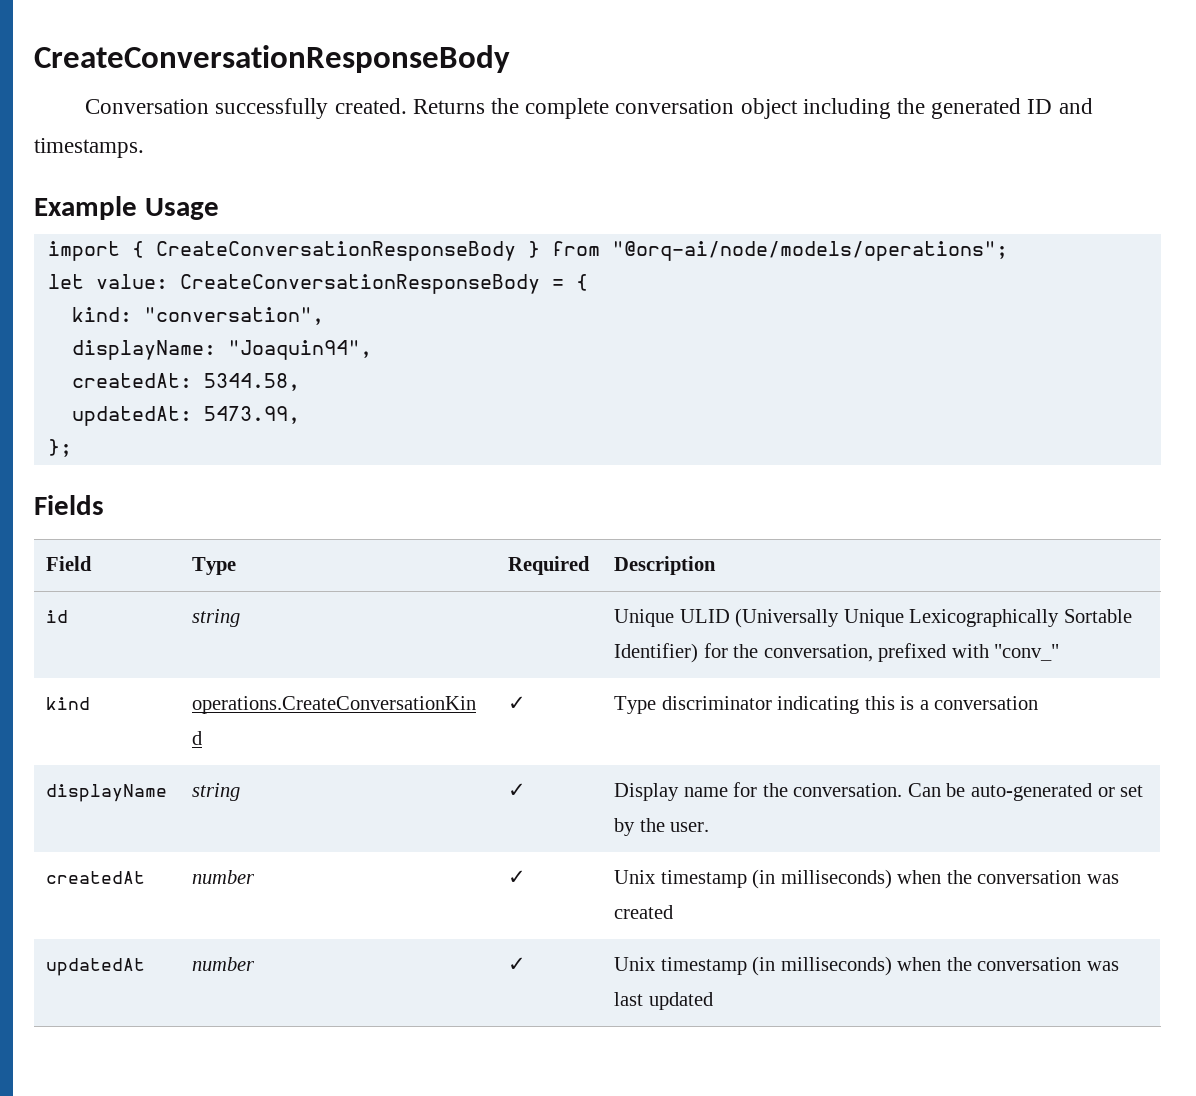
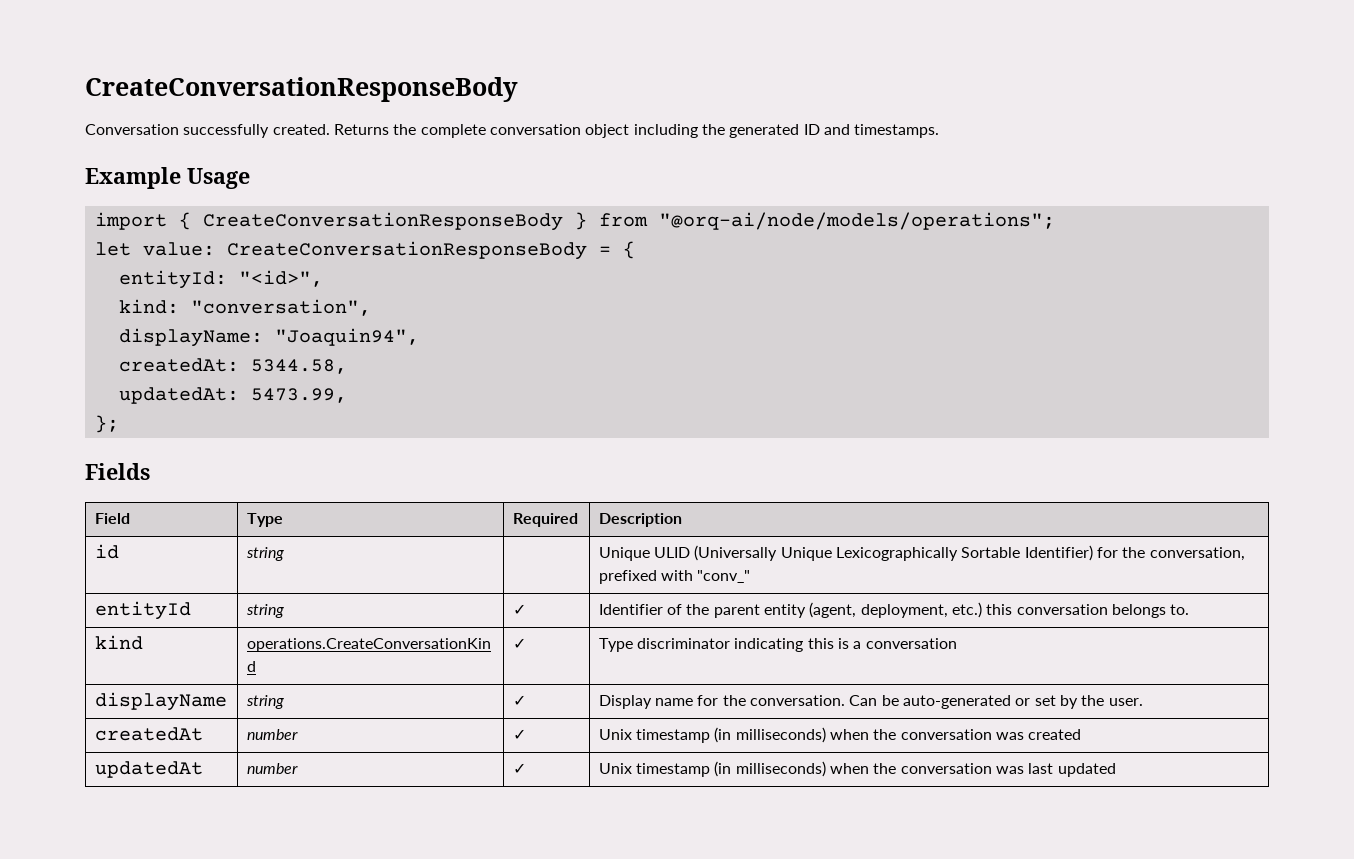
+ entityId: "<id>",
+ entityId | string | ✓ | Identifier of the parent entity (agent, deployment, etc.) this conversation belongs to.

